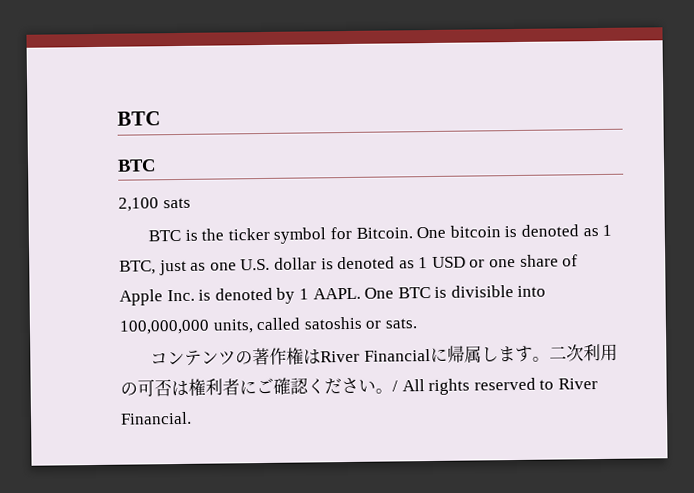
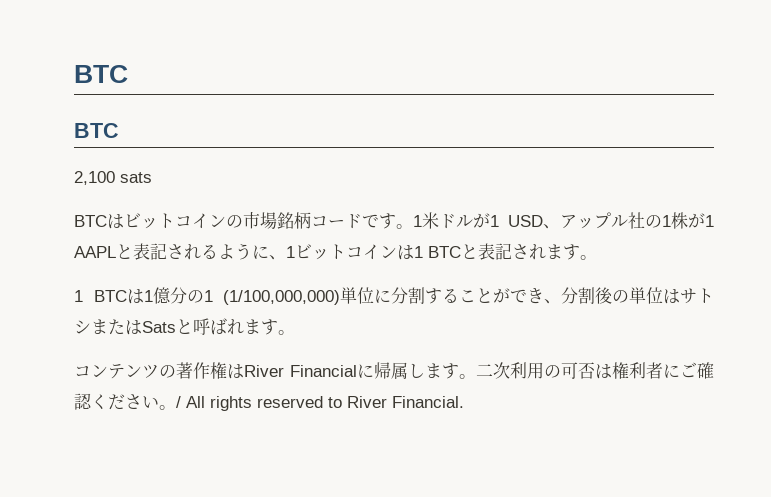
- BTC is the ticker symbol for Bitcoin. One bitcoin is denoted as 1 BTC, just as one U.S. dollar is denoted as 1 USD or one share of Apple Inc. is denoted by 1 AAPL. One BTC is divisible into 100,000,000 units, called satoshis or sats.
+ BTCはビットコインの市場銘柄コードです。1米ドルが1 USD、アップル社の1株が1 AAPLと表記されるように、1ビットコインは1 BTCと表記されます。
+ 1 BTCは1億分の1 (1/100,000,000)単位に分割することができ、分割後の単位はサトシまたはSatsと呼ばれます。

